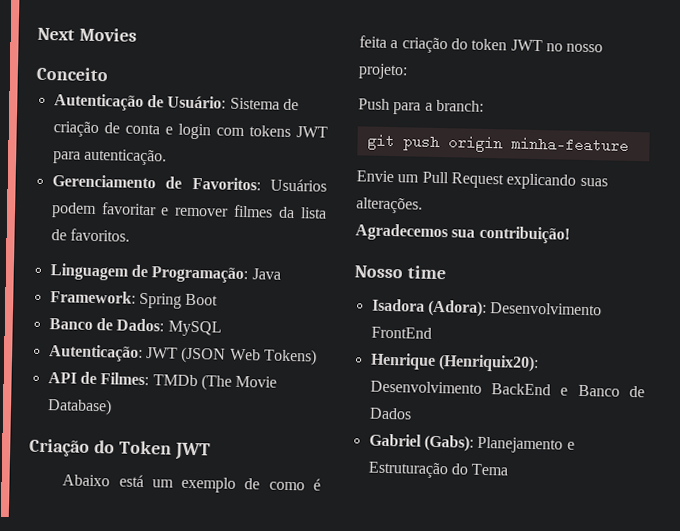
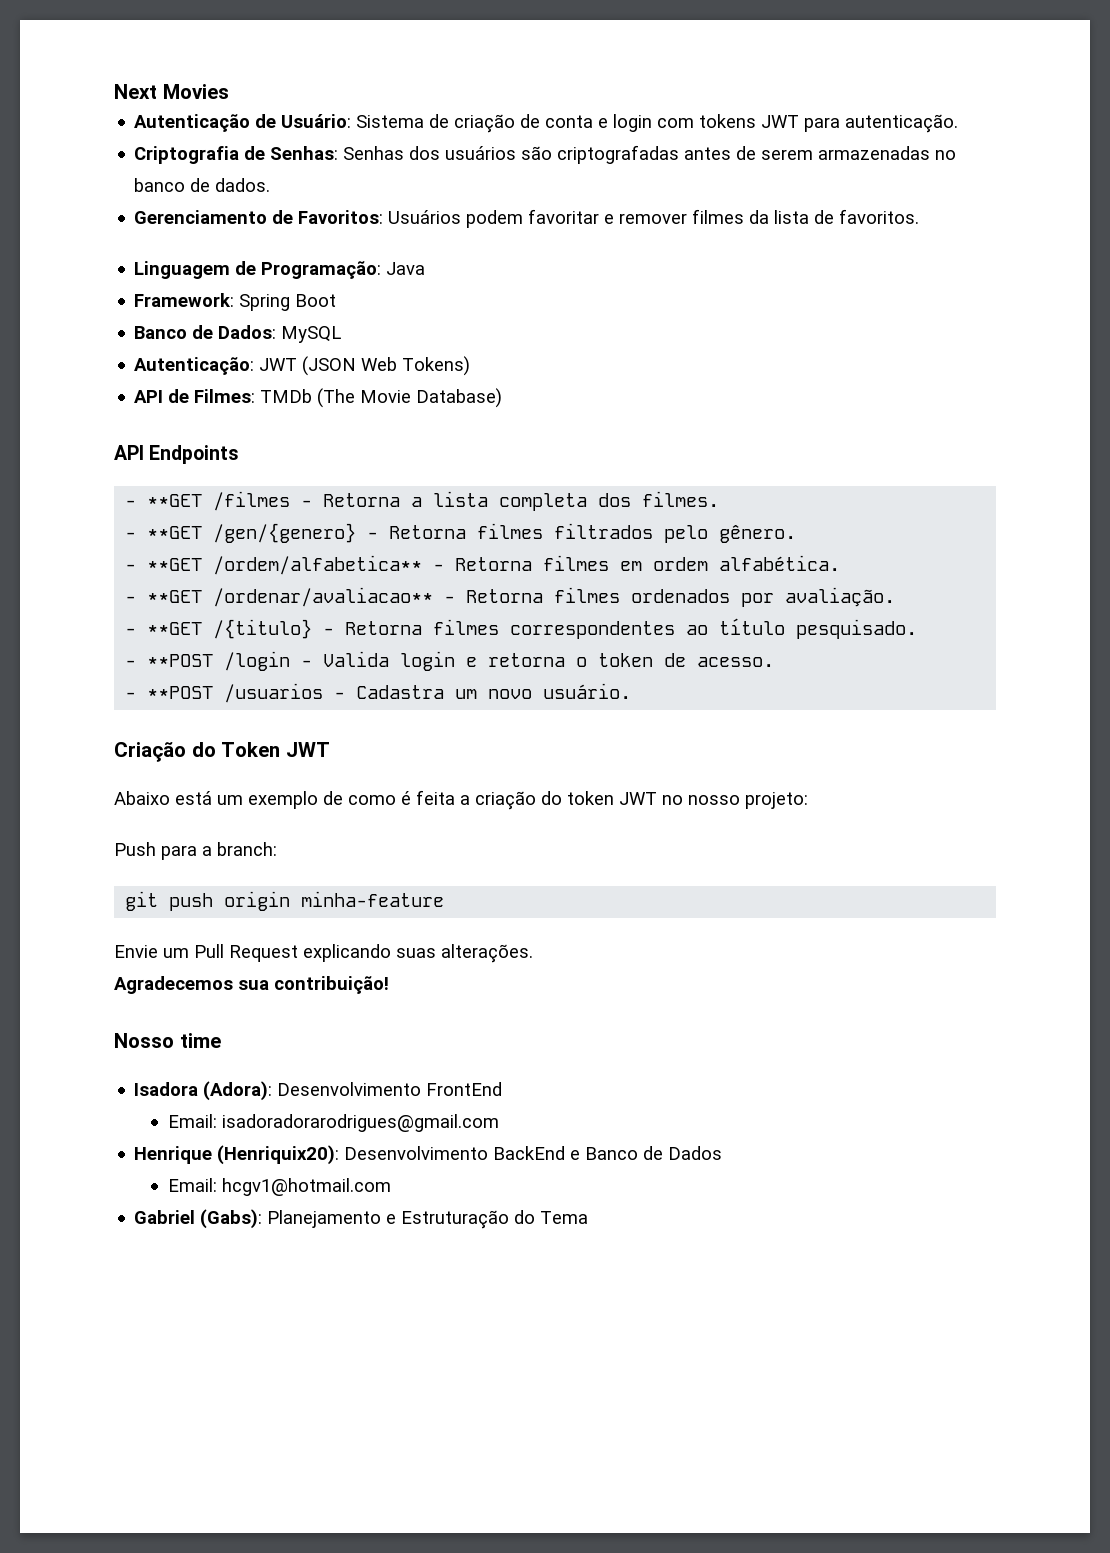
- Conceito
+ Criptografia de Senhas: Senhas dos usuários são criptografadas antes de serem armazenadas no banco de dados.
+ API Endpoints
+ - **GET /filmes - Retorna a lista completa dos filmes.
+ - **GET /gen/{genero} - Retorna filmes filtrados pelo gênero.
+ - **GET /ordem/alfabetica** - Retorna filmes em ordem alfabética.
+ - **GET /ordenar/avaliacao** - Retorna filmes ordenados por avaliação.
+ - **GET /{titulo} - Retorna filmes correspondentes ao título pesquisado.
+ - **POST /login - Valida login e retorna o token de acesso.
+ - **POST /usuarios - Cadastra um novo usuário.
+ Email: isadoradorarodrigues@gmail.com
+ Email: hcgv1@hotmail.com

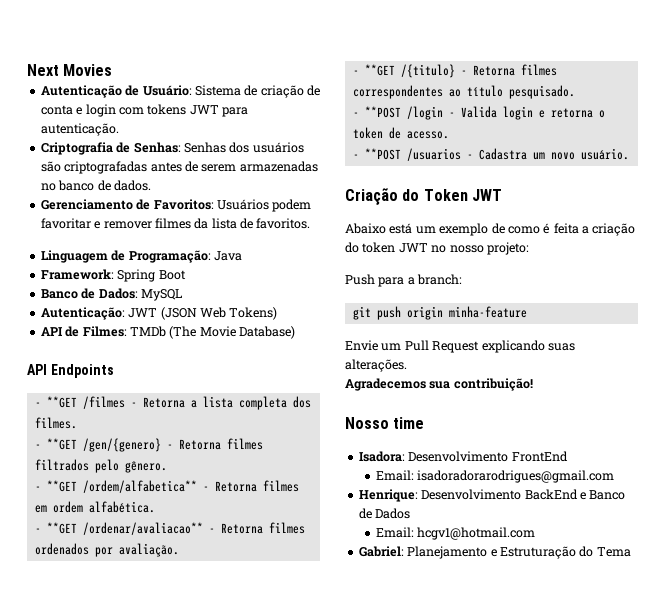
- Isadora (Adora): Desenvolvimento FrontEnd
+ Isadora: Desenvolvimento FrontEnd
- Henrique (Henriquix20): Desenvolvimento BackEnd e Banco de Dados
+ Henrique: Desenvolvimento BackEnd e Banco de Dados
- Gabriel (Gabs): Planejamento e Estruturação do Tema
+ Gabriel: Planejamento e Estruturação do Tema

